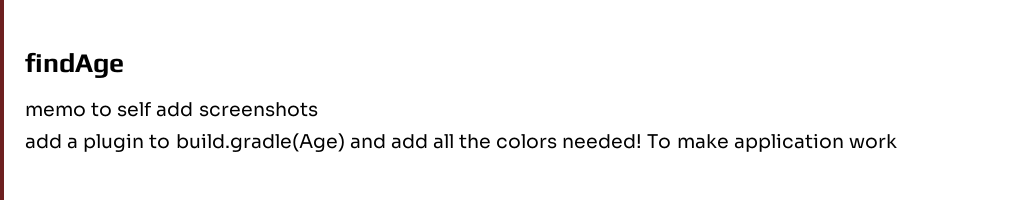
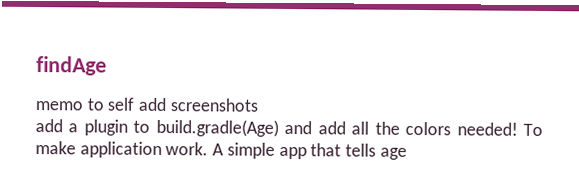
- To make application work
+ To make application work. A simple app that tells age

